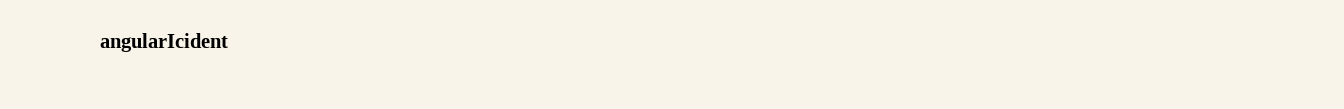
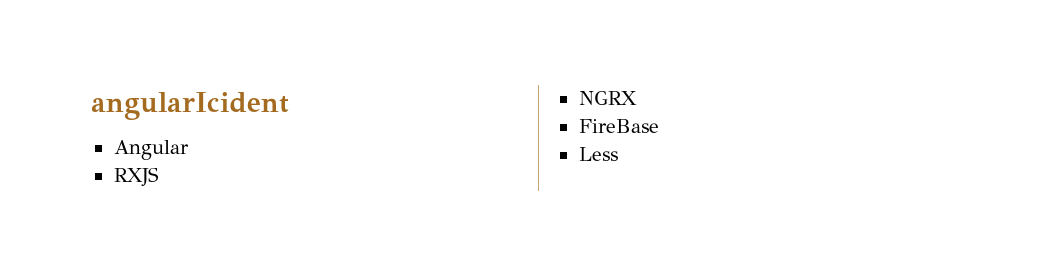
+ Angular
+ RXJS
+ NGRX
+ FireBase
+ Less

